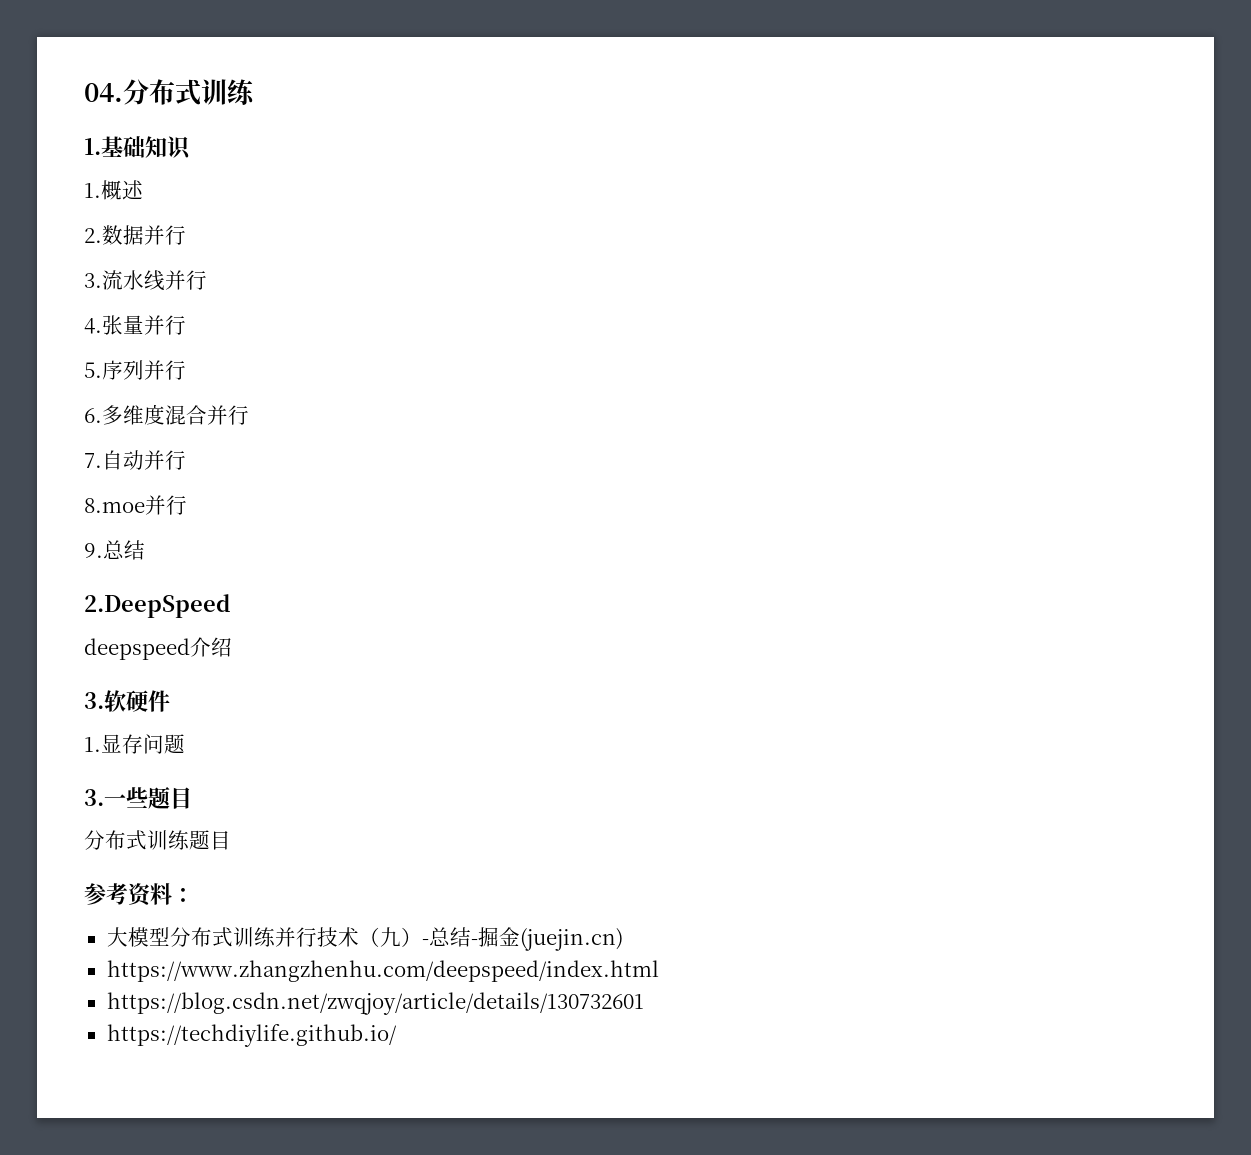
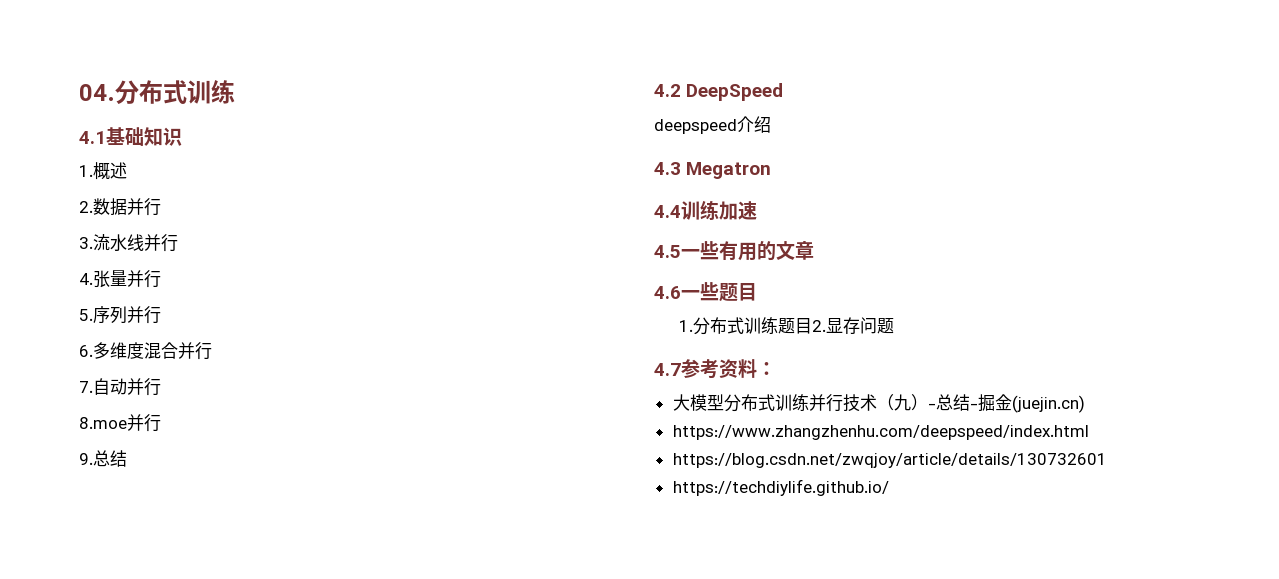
- 1.基础知识
+ 4.1基础知识
- 2.DeepSpeed
+ 4.2 DeepSpeed
- 3.软硬件
- 1.显存问题
- 3.一些题目
+ 4.3 Megatron
+ 4.4训练加速
+ 4.5一些有用的文章
+ 4.6一些题目
- 分布式训练题目
- 参考资料：
+ 1.分布式训练题目2.显存问题
+ 4.7参考资料：

